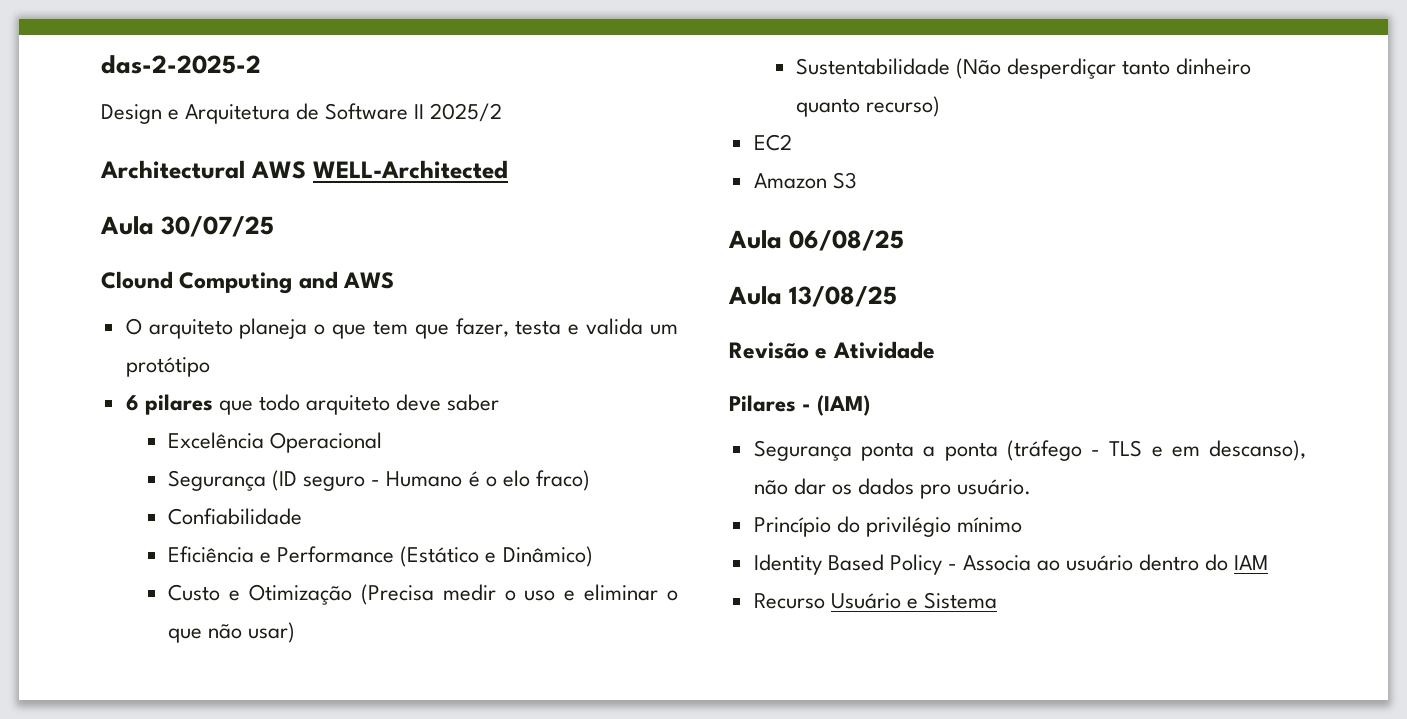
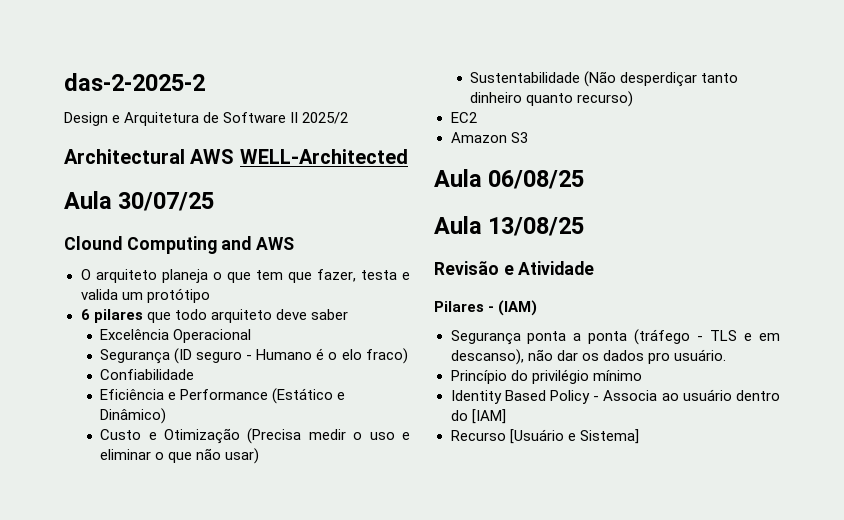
- Identity Based Policy - Associa ao usuário dentro do IAM
+ Identity Based Policy - Associa ao usuário dentro do [IAM]
- Recurso Usuário e Sistema
+ Recurso [Usuário e Sistema]

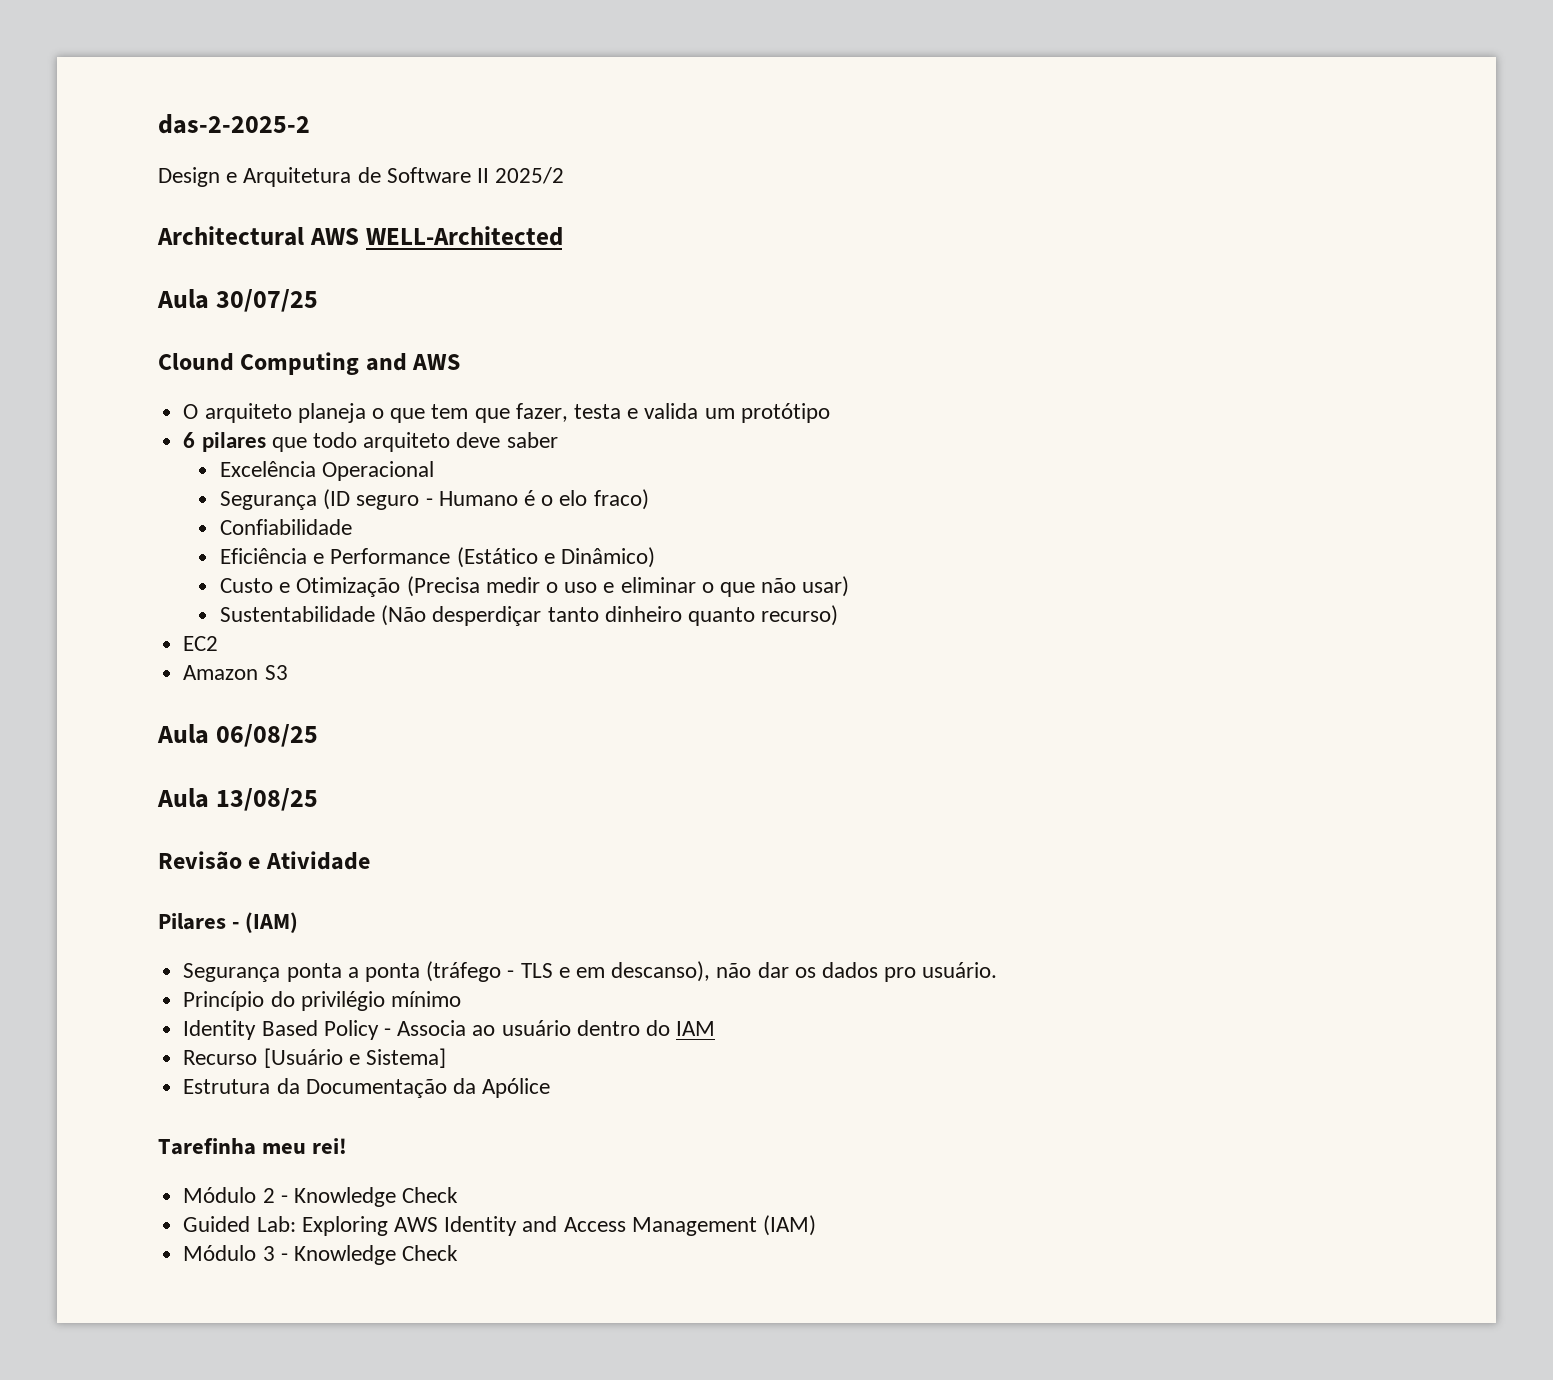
- Identity Based Policy - Associa ao usuário dentro do [IAM]
+ Identity Based Policy - Associa ao usuário dentro do IAM
+ Estrutura da Documentação da Apólice
+ Tarefinha meu rei!
+ Módulo 2 - Knowledge Check
+ Guided Lab: Exploring AWS Identity and Access Management (IAM)
+ Módulo 3 - Knowledge Check

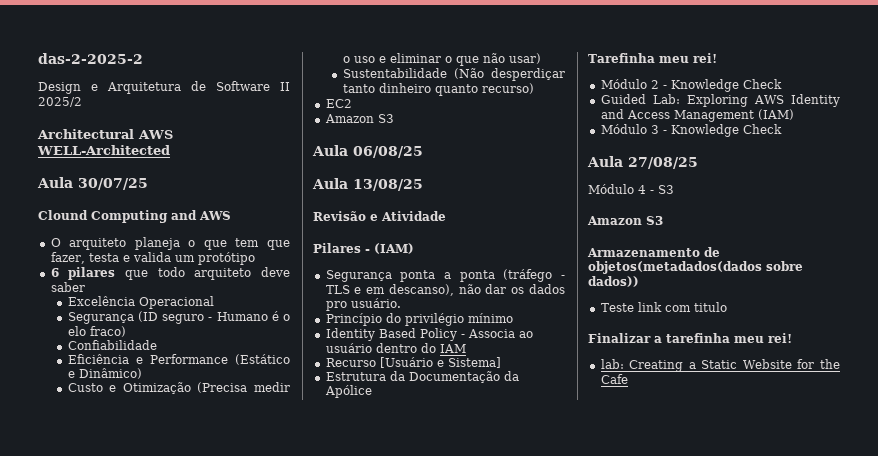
+ Aula 27/08/25
+ Módulo 4 - S3
+ Amazon S3
+ Armazenamento de objetos(metadados(dados sobre dados))
+ Teste link com titulo
+ Finalizar a tarefinha meu rei!
+ lab: Creating a Static Website for the Cafe

